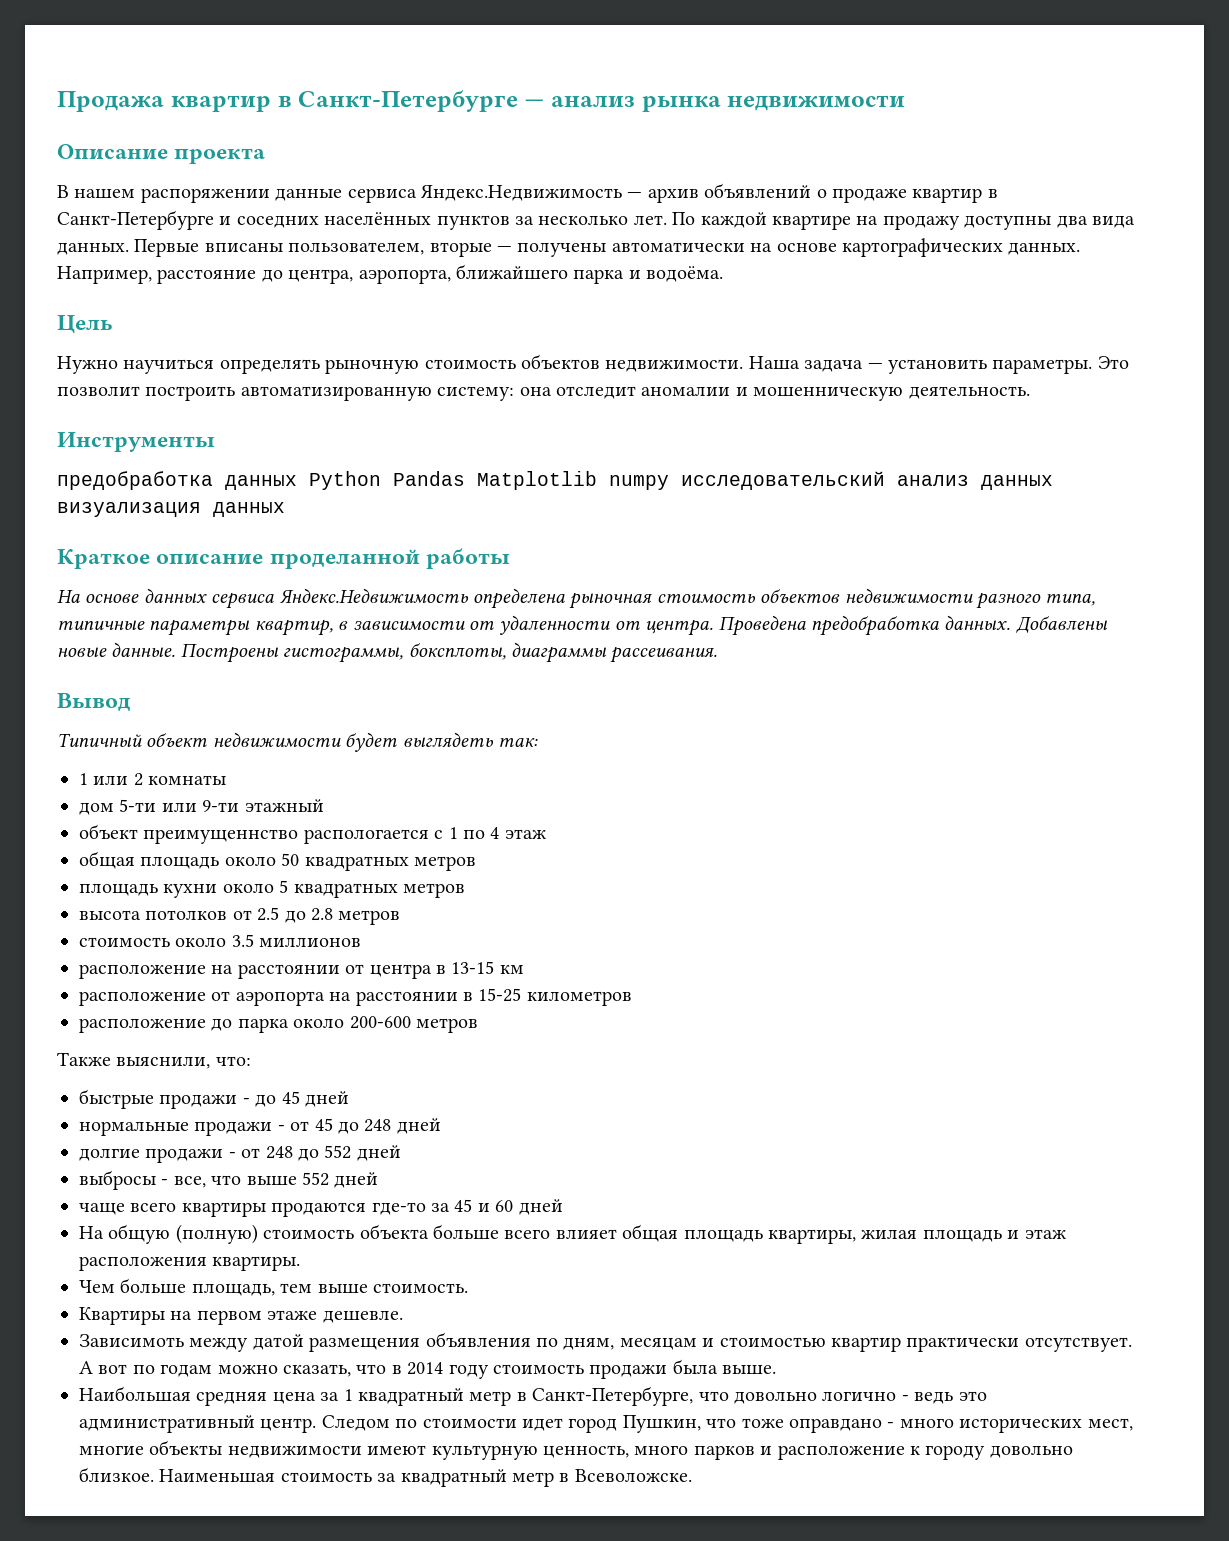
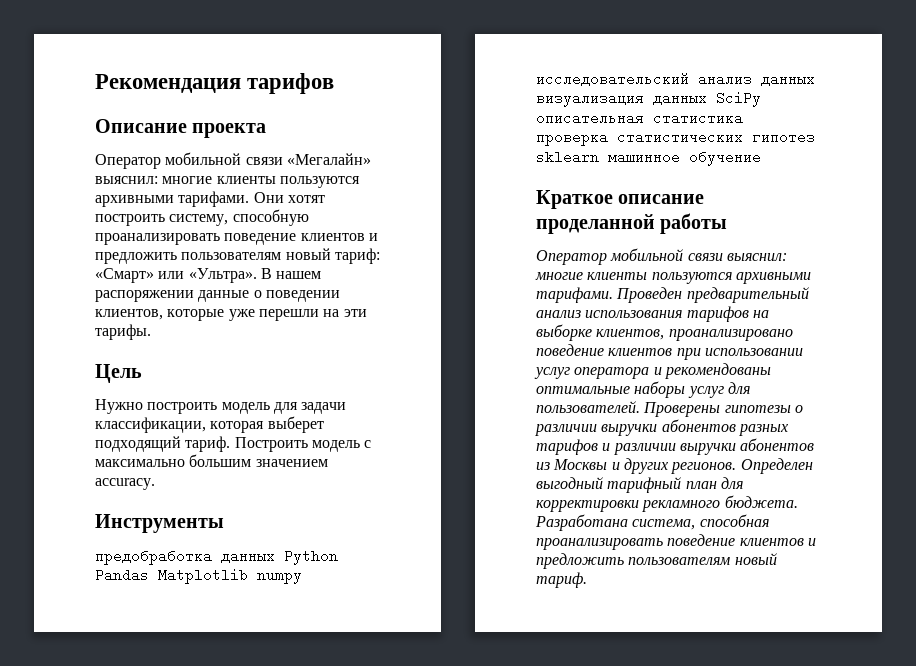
- Продажа квартир в Санкт-Петербурге — анализ рынка недвижимости
+ Рекомендация тарифов
  Описание проекта
- В нашем распоряжении данные сервиса Яндекс.Недвижимость — архив объявлений о продаже квартир в Санкт-Петербурге и соседних населённых пунктов за несколько лет. По каждой квартире на продажу доступны два вида данных. Первые вписаны пользователем, вторые — получены автоматически на основе картографических данных. Например, расстояние до центра, аэропорта, ближайшего парка и водоёма.
+ Оператор мобильной связи «Мегалайн» выяснил: многие клиенты пользуются архивными тарифами. Они хотят построить систему, способную проанализировать поведение клиентов и предложить пользователям новый тариф: «Смарт» или «Ультра». В нашем распоряжении данные о поведении клиентов, которые уже перешли на эти тарифы.
  Цель
- Нужно научиться определять рыночную стоимость объектов недвижимости. Наша задача — установить параметры. Это позволит построить автоматизированную систему: она отследит аномалии и мошенническую деятельность.
+ Нужно построить модель для задачи классификации, которая выберет подходящий тариф. Построить модель с максимально большим значением accuracy.
- предобработка данных Python Pandas Matplotlib numpy исследовательский анализ данных визуализация данных
+ предобработка данных Python Pandas Matplotlib numpy исследовательский анализ данных визуализация данных SciPy описательная статистика проверка статистических гипотез sklearn машинное обучение
  Краткое описание проделанной работы
- На основе данных сервиса Яндекс.Недвижимость определена рыночная стоимость объектов недвижимости разного типа, типичные параметры квартир, в зависимости от удаленности от центра. Проведена предобработка данных. Добавлены новые данные. Построены гистограммы, боксплоты, диаграммы рассеивания.
- Вывод
- Типичный объект недвижимости будет выглядеть так:
- 1 или 2 комнаты
- дом 5-ти или 9-ти этажный
- объект преимущеннство распологается с 1 по 4 этаж
- общая площадь около 50 квадратных метров
- площадь кухни около 5 квадратных метров
- высота потолков от 2.5 до 2.8 метров
- стоимость около 3.5 миллионов
- расположение на расстоянии от центра в 13-15 км
- расположение от аэропорта на расстоянии в 15-25 километров
- расположение до парка около 200-600 метров
- Также выяснили, что:
- быстрые продажи - до 45 дней
- нормальные продажи - от 45 до 248 дней
- долгие продажи - от 248 до 552 дней
- выбросы - все, что выше 552 дней
- чаще всего квартиры продаются где-то за 45 и 60 дней
- На общую (полную) стоимость объекта больше всего влияет общая площадь квартиры, жилая площадь и этаж расположения квартиры.
- Чем больше площадь, тем выше стоимость.
- Квартиры на первом этаже дешевле.
- Зависимоть между датой размещения объявления по дням, месяцам и стоимостью квартир практически отсутствует. А вот по годам можно сказать, что в 2014 году стоимость продажи была выше.
- Наибольшая средняя цена за 1 квадратный метр в Санкт-Петербурге, что довольно логично - ведь это административный центр. Следом по стоимости идет город Пушкин, что тоже оправдано - много исторических мест, многие объекты недвижимости имеют культурную ценность, много парков и расположение к городу довольно близкое. Наименьшая стоимость за квадратный метр в Всеволожске.
+ Оператор мобильной связи выяснил: многие клиенты пользуются архивными тарифами. Проведен предварительный анализ использования тарифов на выборке клиентов, проанализировано поведение клиентов при использовании услуг оператора и рекомендованы оптимальные наборы услуг для пользователей. Проверены гипотезы о различии выручки абонентов разных тарифов и различии выручки абонентов из Москвы и других регионов. Определен выгодный тарифный план для корректировки рекламного бюджета. Разработана система, способная проанализировать поведение клиентов и предложить пользователям новый тариф.

